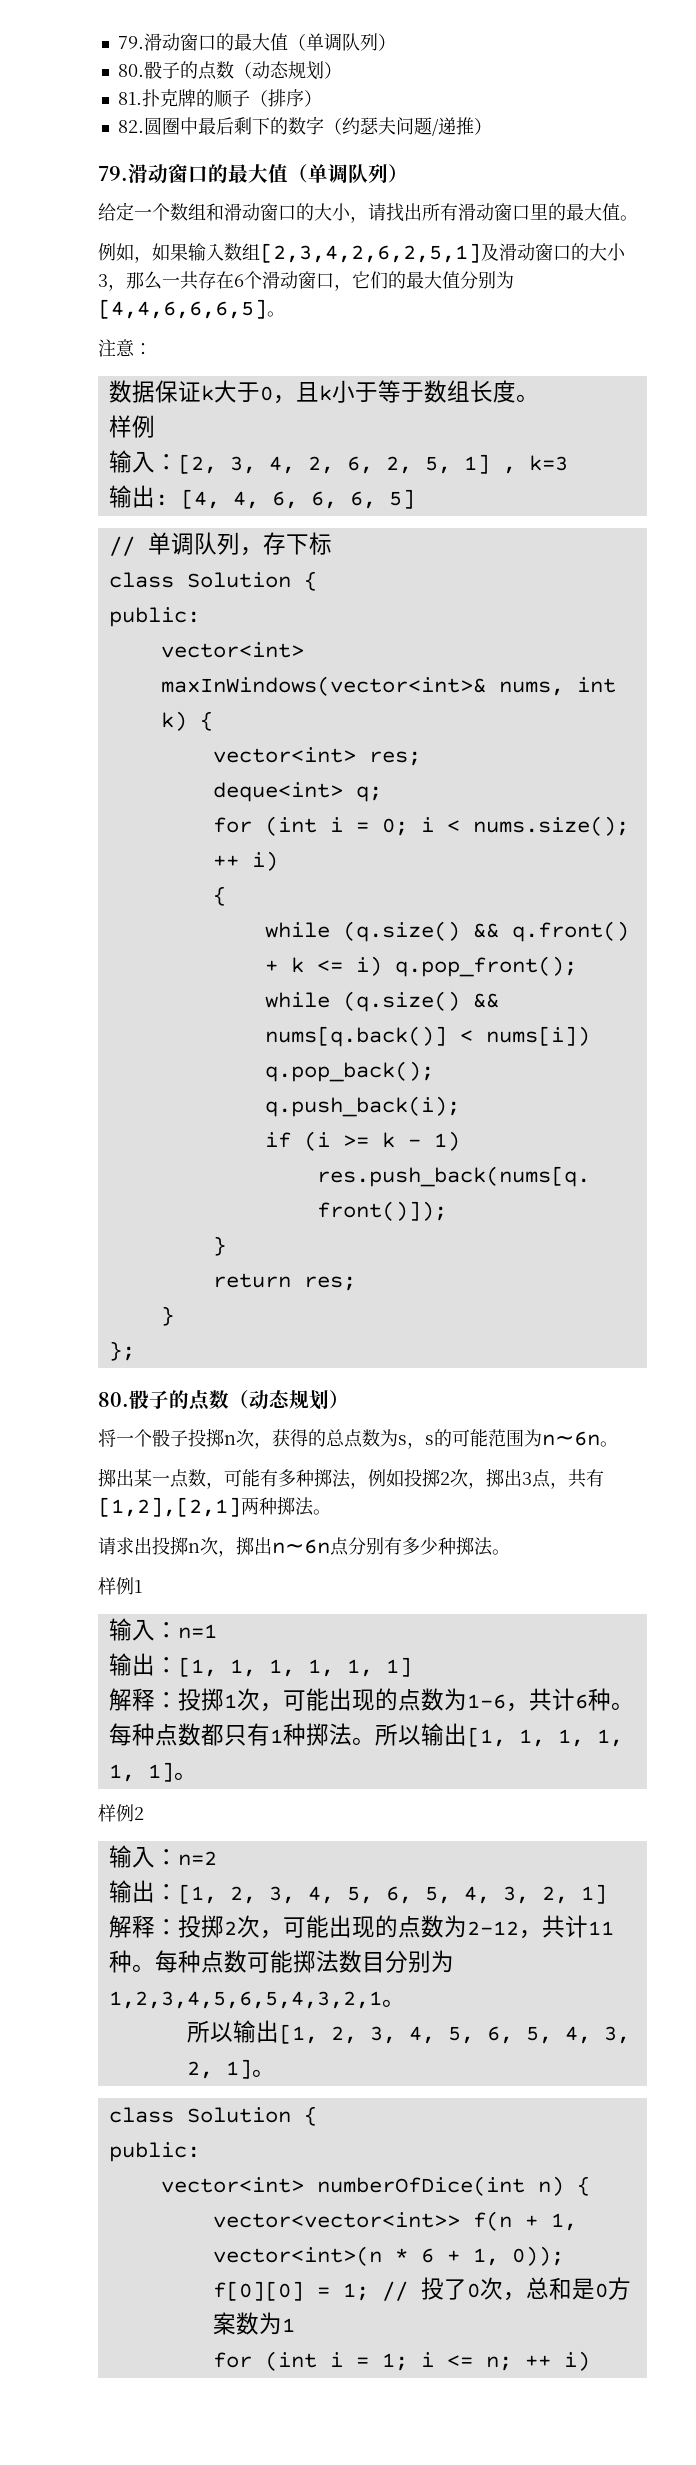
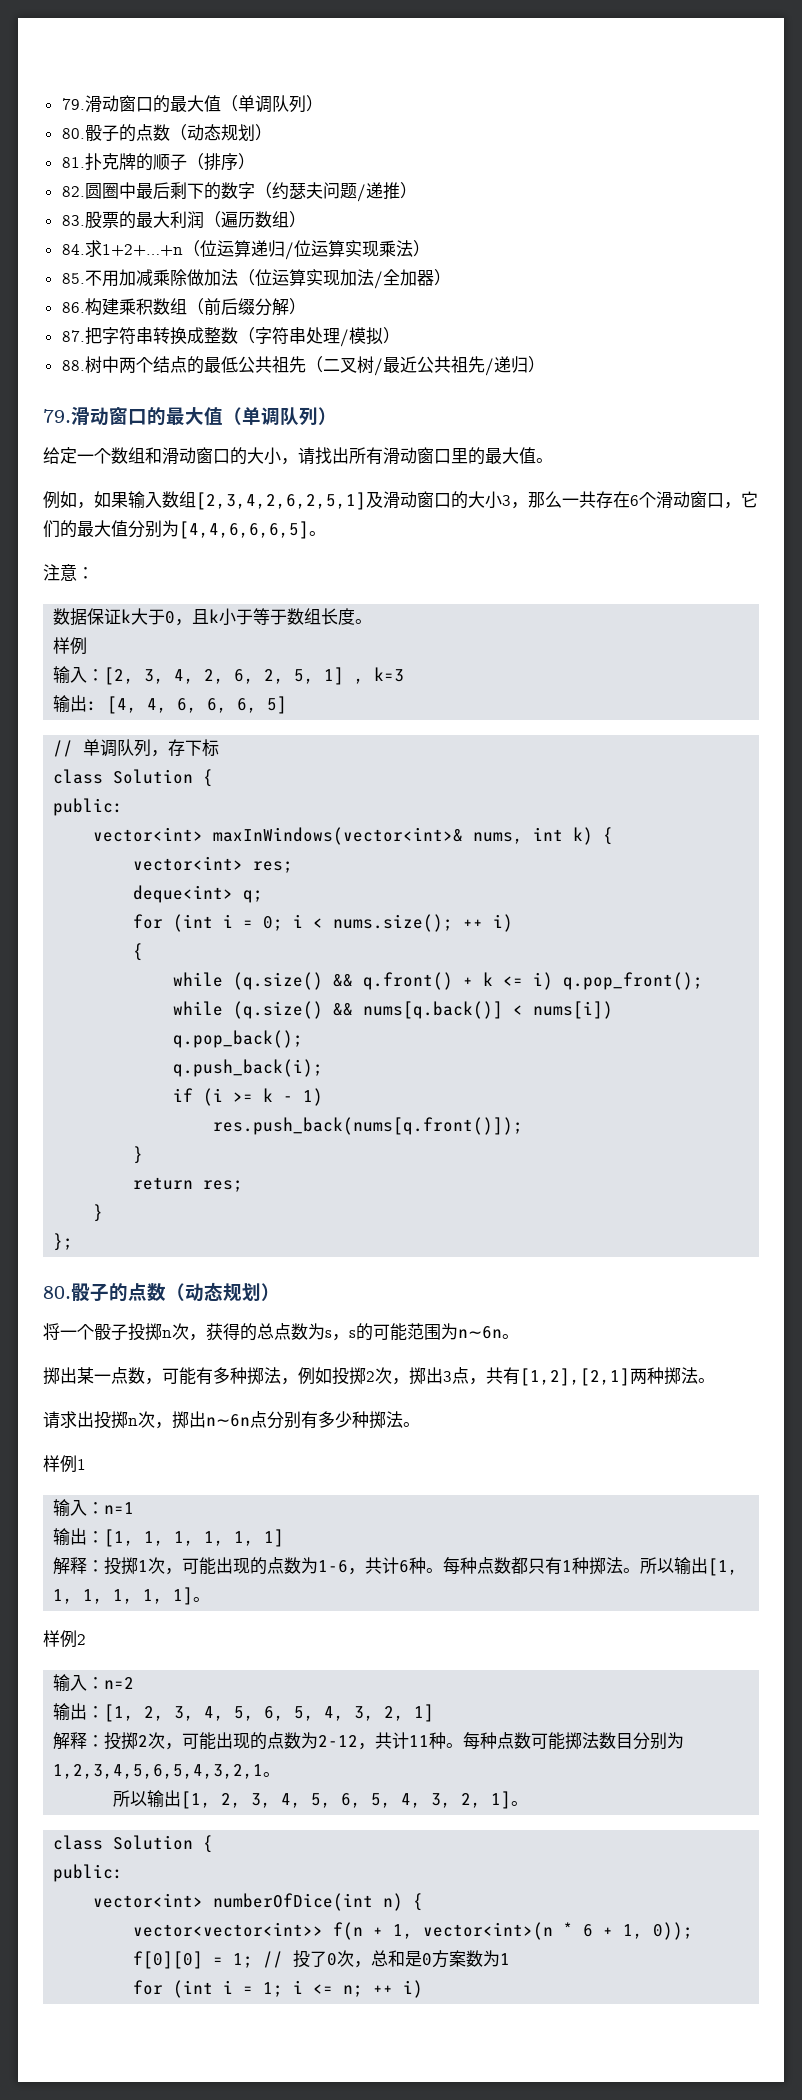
+ 83.股票的最大利润（遍历数组）
+ 84.求1+2+…+n（位运算递归/位运算实现乘法）
+ 85.不用加减乘除做加法（位运算实现加法/全加器）
+ 86.构建乘积数组（前后缀分解）
+ 87.把字符串转换成整数（字符串处理/模拟）
+ 88.树中两个结点的最低公共祖先（二叉树/最近公共祖先/递归）

